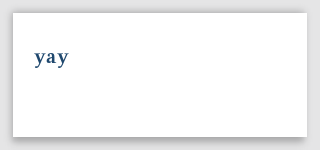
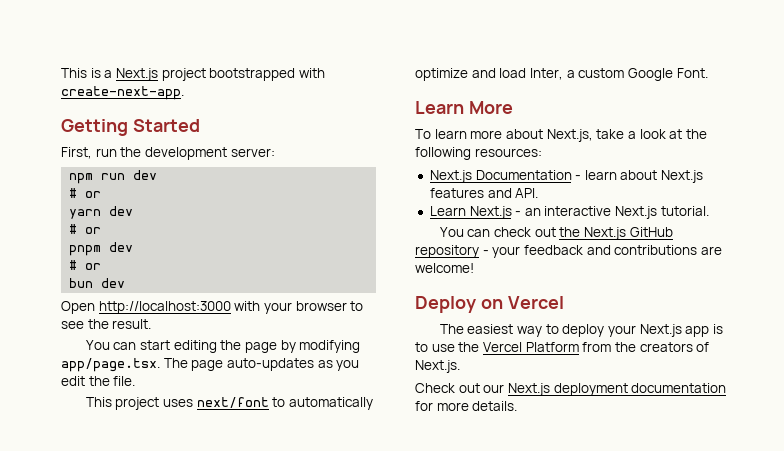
- yay
+ This is a Next.js project bootstrapped with create-next-app.
+ Getting Started
+ First, run the development server:
+ npm run dev
+ # or
+ yarn dev
+ # or
+ pnpm dev
+ # or
+ bun dev
+ Open http://localhost:3000 with your browser to see the result.
+ You can start editing the page by modifying app/page.tsx. The page auto-updates as you edit the file.
+ This project uses next/font to automatically optimize and load Inter, a custom Google Font.
+ Learn More
+ To learn more about Next.js, take a look at the following resources:
+ Next.js Documentation - learn about Next.js features and API.
+ Learn Next.js - an interactive Next.js tutorial.
+ You can check out the Next.js GitHub repository - your feedback and contributions are welcome!
+ Deploy on Vercel
+ The easiest way to deploy your Next.js app is to use the Vercel Platform from the creators of Next.js.
+ Check out our Next.js deployment documentation for more details.

